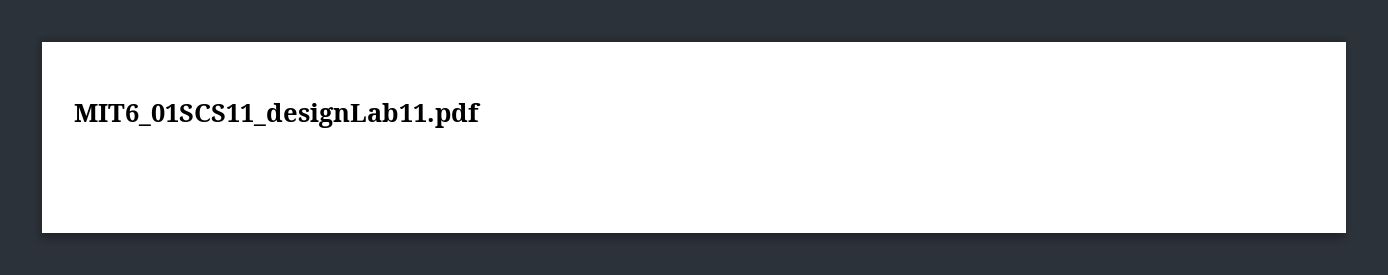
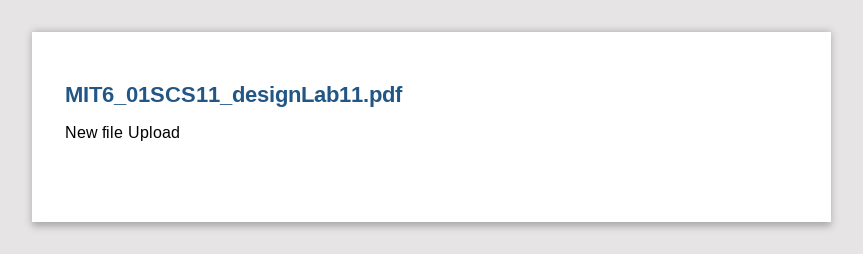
+ New file Upload

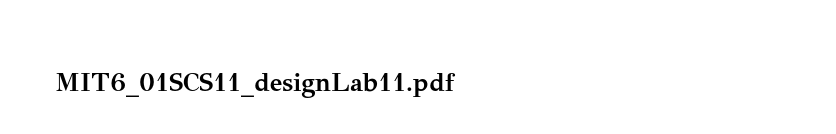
- New file Upload

